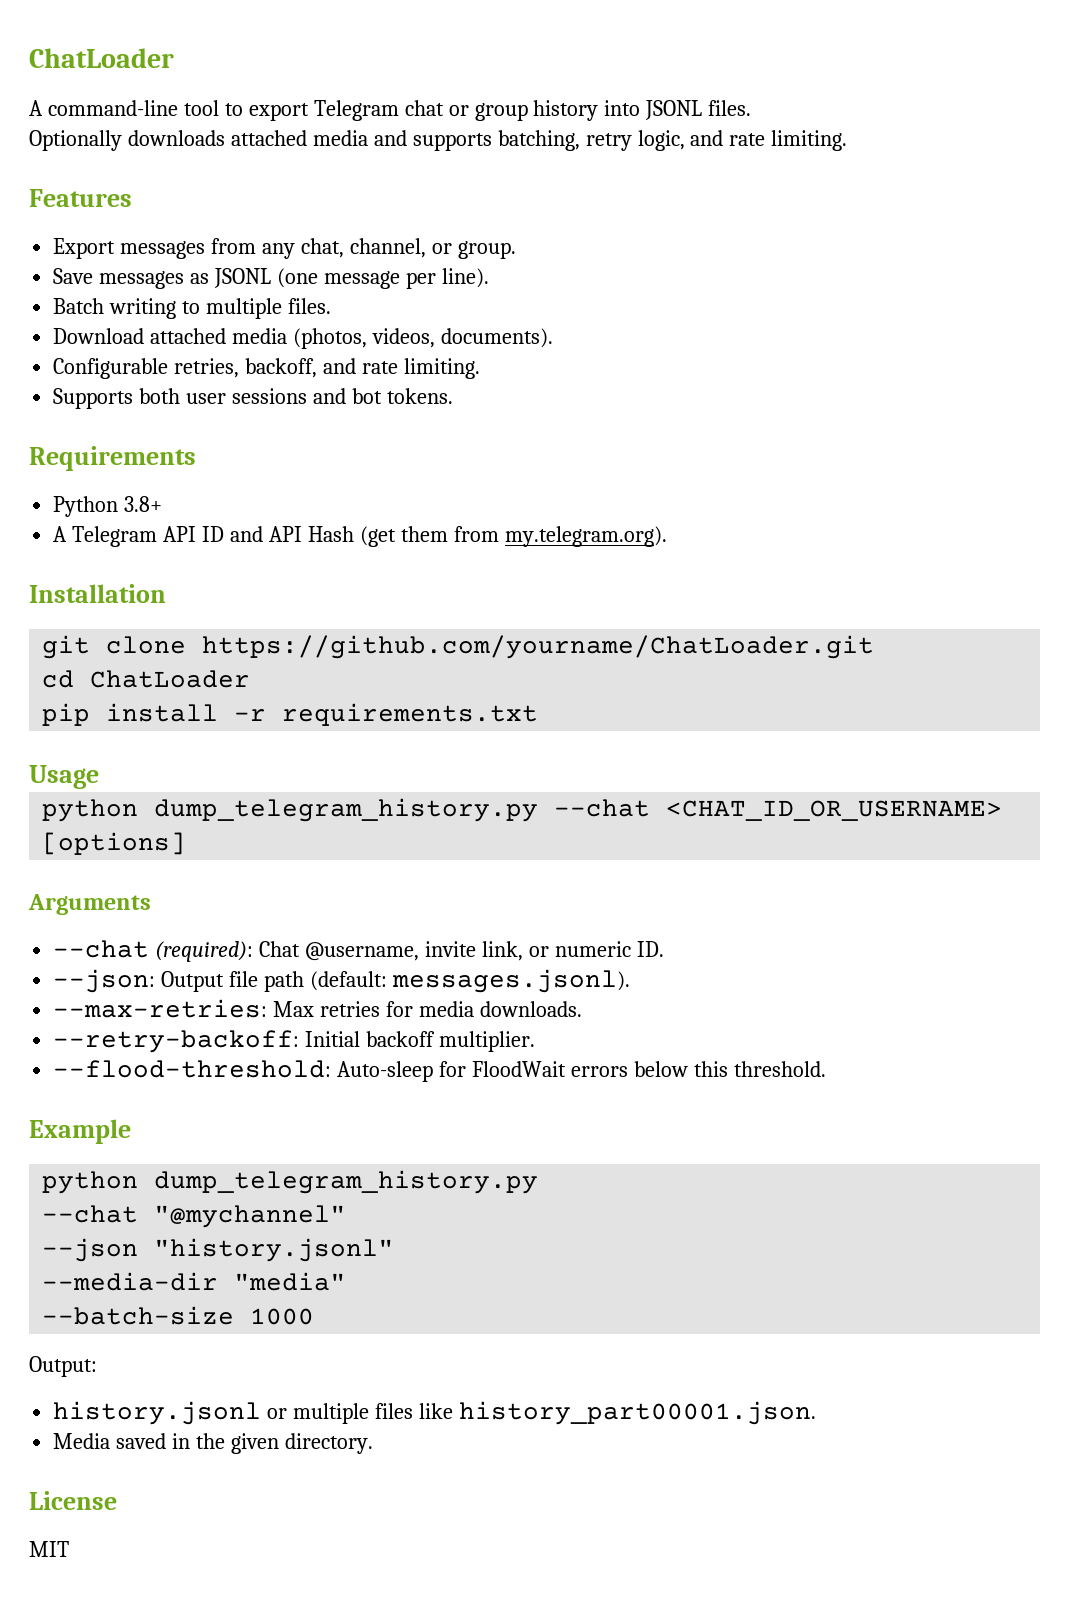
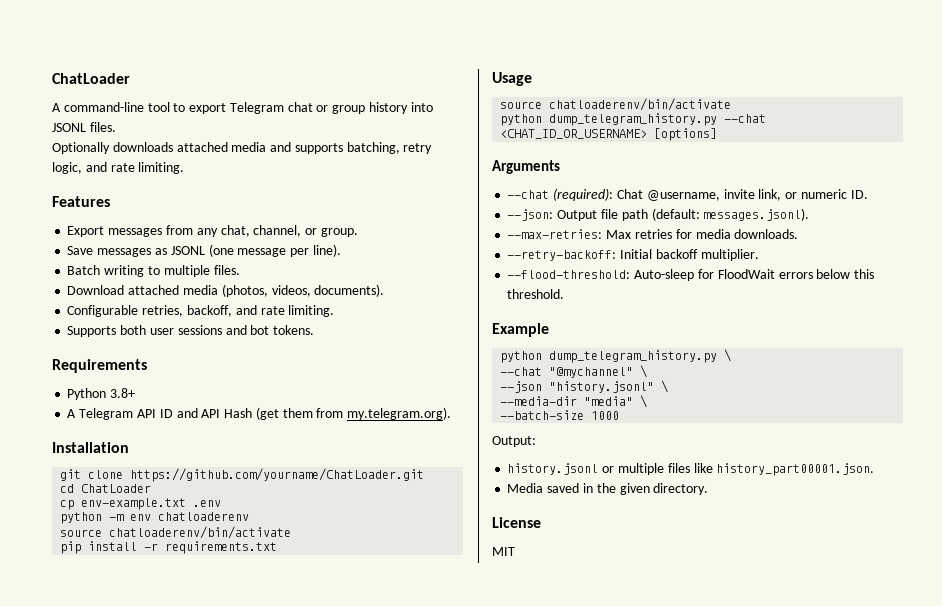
+ cp env-example.txt .env
+ python -m env chatloaderenv
+ source chatloaderenv/bin/activate
  Usage
+ source chatloaderenv/bin/activate
  Example
- python dump_telegram_history.py
+ python dump_telegram_history.py \
- --chat "@mychannel"
+ --chat "@mychannel" \
- --json "history.jsonl"
+ --json "history.jsonl" \
- --media-dir "media"
+ --media-dir "media" \

